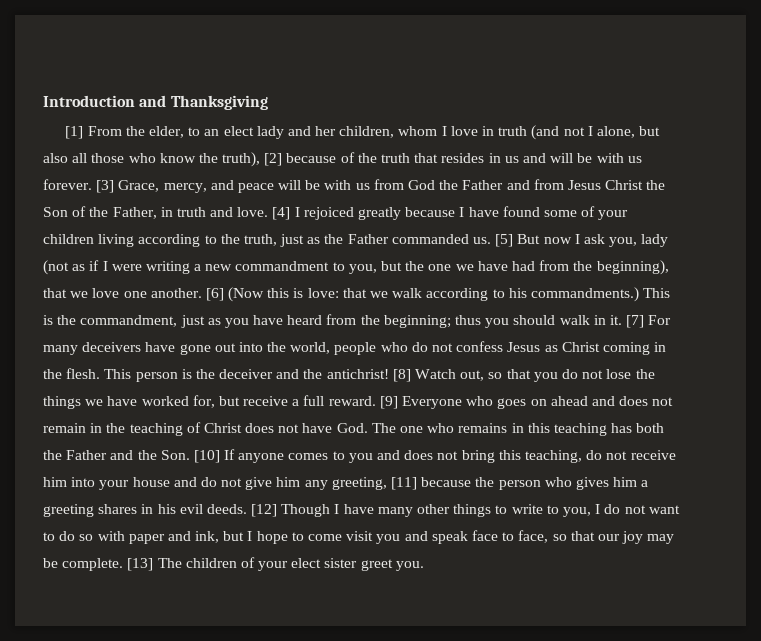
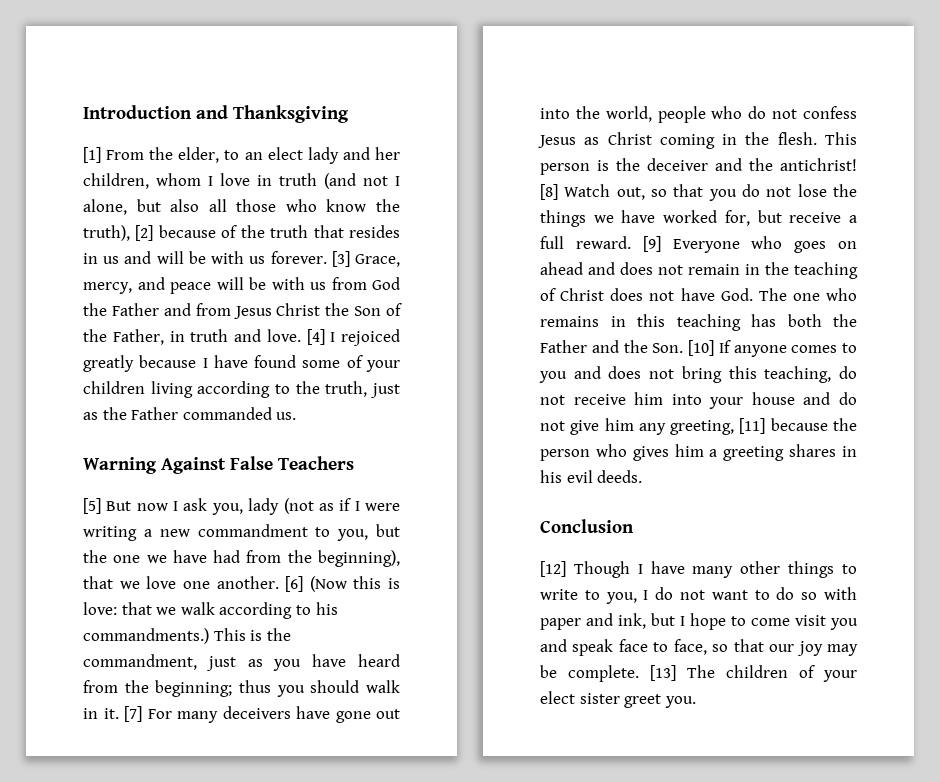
- [4] I rejoiced greatly because I have found some of your children living according to the truth, just as the Father commanded us. [5] But now I ask you, lady (not as if I were writing a new commandment to you, but the one we have had from the beginning), that we love one another.
+ [4] I rejoiced greatly because I have found some of your children living according to the truth, just as the Father commanded us.
+ Warning Against False Teachers
+ [5] But now I ask you, lady (not as if I were writing a new commandment to you, but the one we have had from the beginning), that we love one another.
- [9] Everyone who goes on ahead and does not remain in the teaching of Christ does not have God. The one who remains in this teaching has both the Father and the Son. [10] If anyone comes to you and does not bring this teaching, do not receive him into your house and do not give him any greeting, [11] because the person who gives him a greeting shares in his evil deeds. [12] Though I have many other things to write to you, I do not want to do so with paper and ink, but I hope to come visit you and speak face to face, so that our joy may be complete.
+ [9] Everyone who goes on ahead and does not remain in the teaching of Christ does not have God. The one who remains in this teaching has both the Father and the Son. [10] If anyone comes to you and does not bring this teaching, do not receive him into your house and do not give him any greeting, [11] because the person who gives him a greeting shares in his evil deeds.
+ Conclusion
+ [12] Though I have many other things to write to you, I do not want to do so with paper and ink, but I hope to come visit you and speak face to face, so that our joy may be complete.

